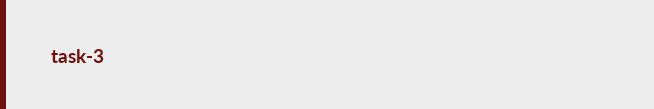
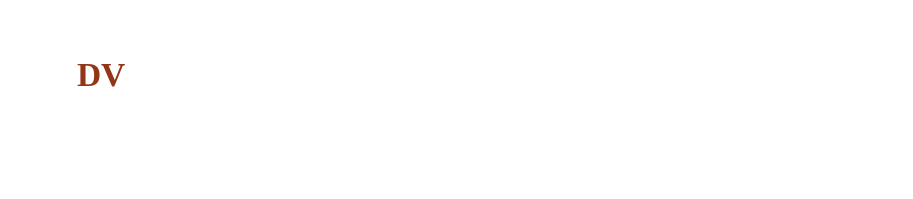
- task-3
+ DV

